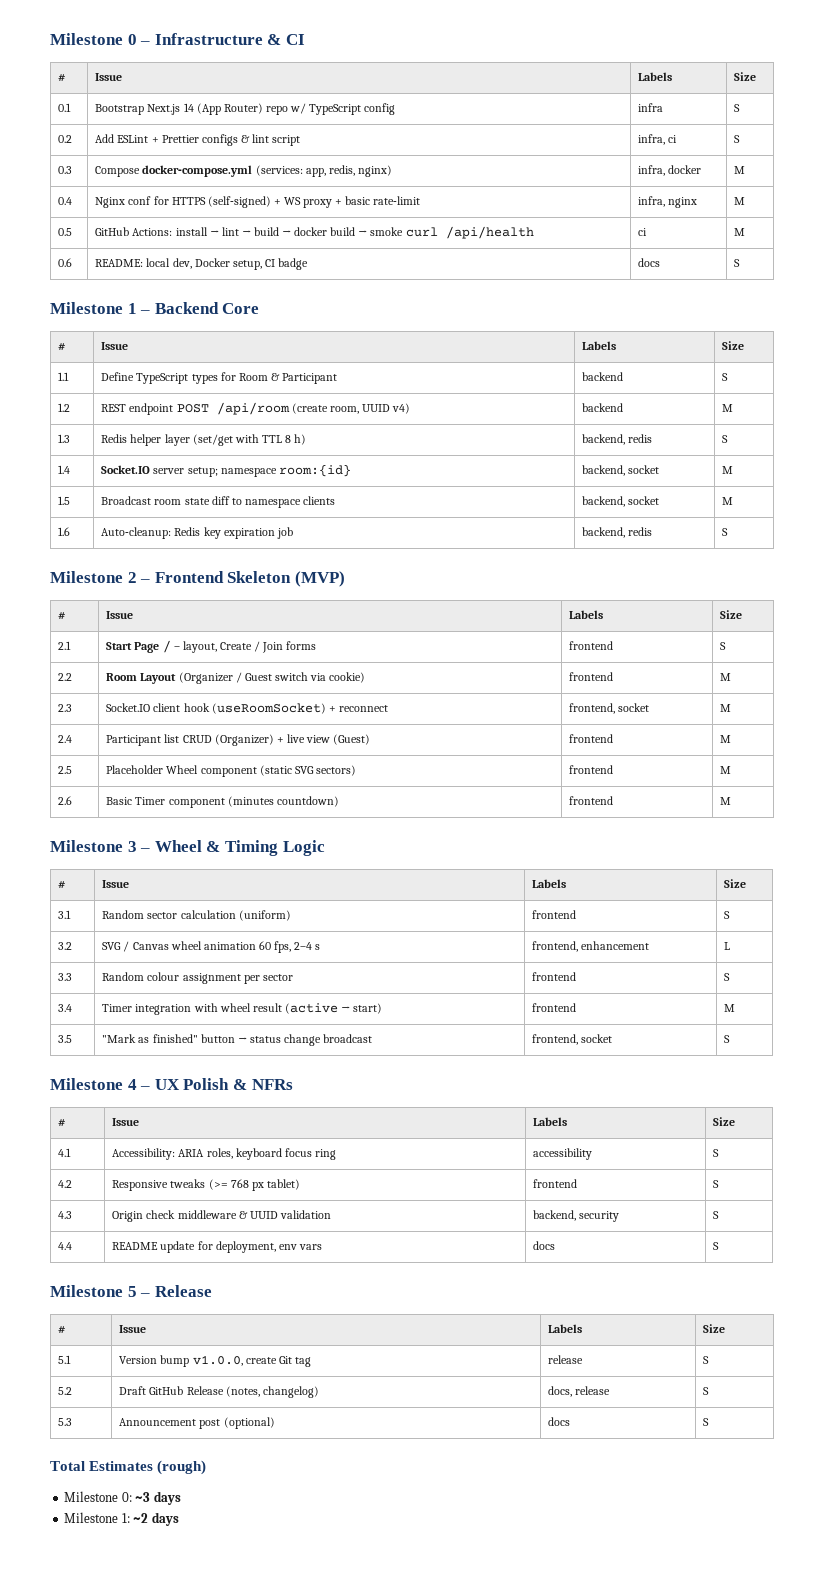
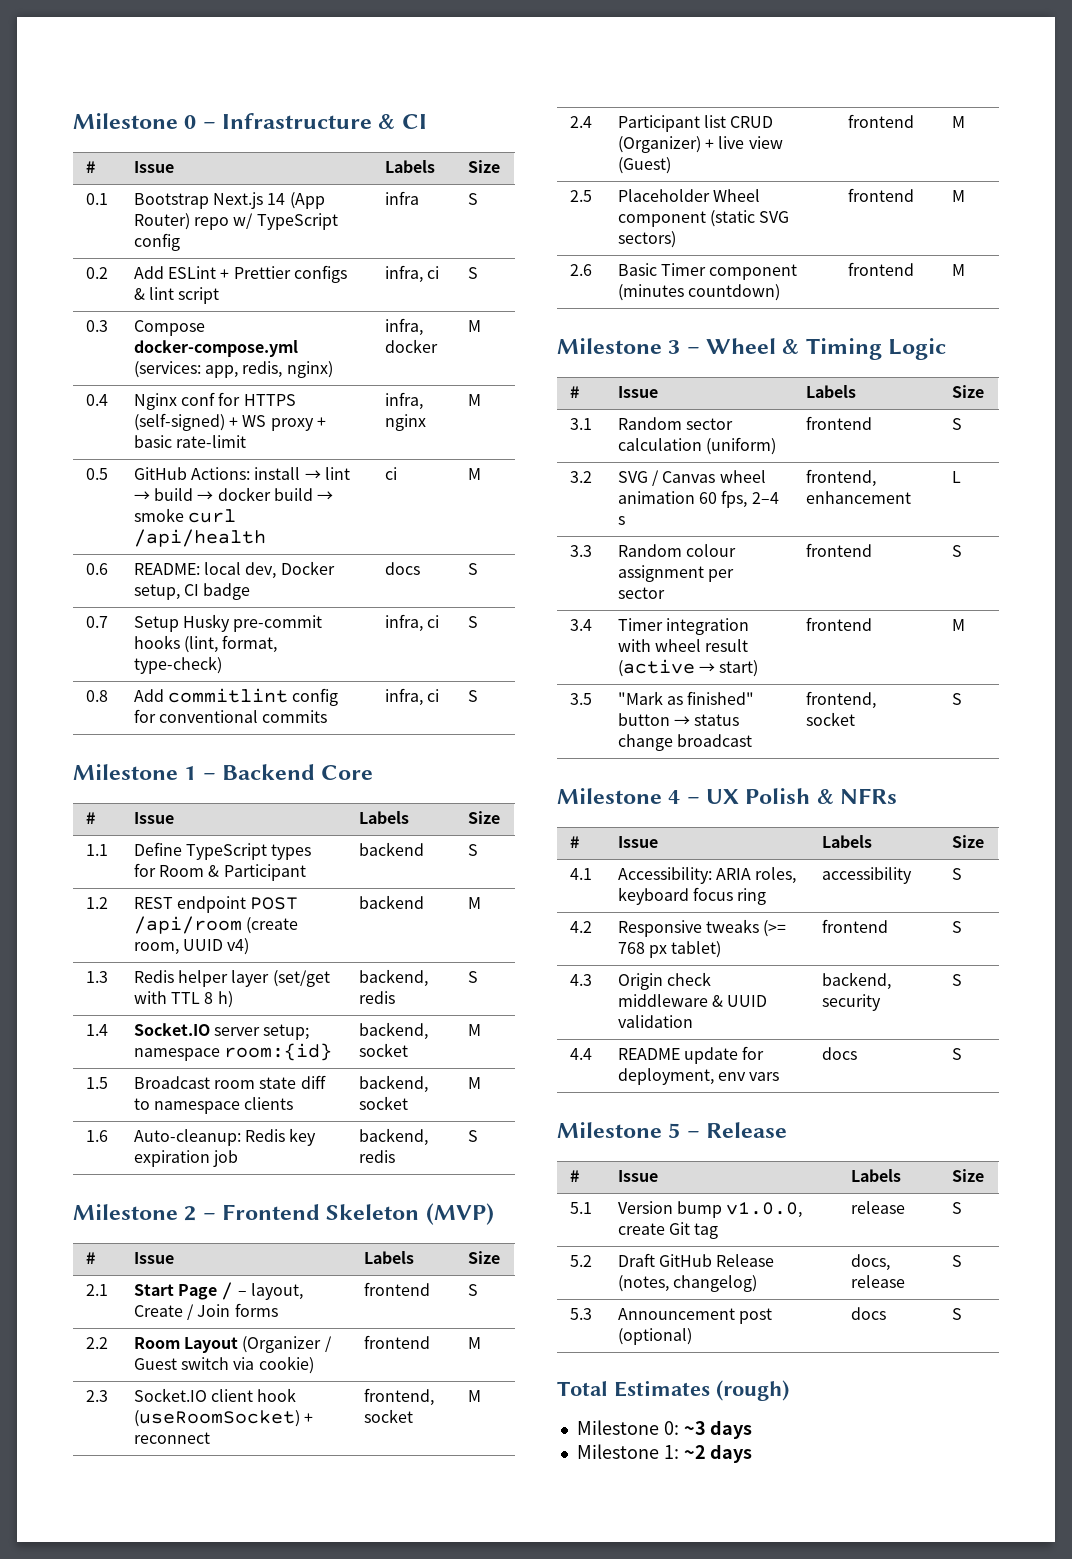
+ 0.7 | Setup Husky pre-commit hooks (lint, format, type-check) | infra, ci | S
+ 0.8 | Add commitlint config for conventional commits | infra, ci | S

